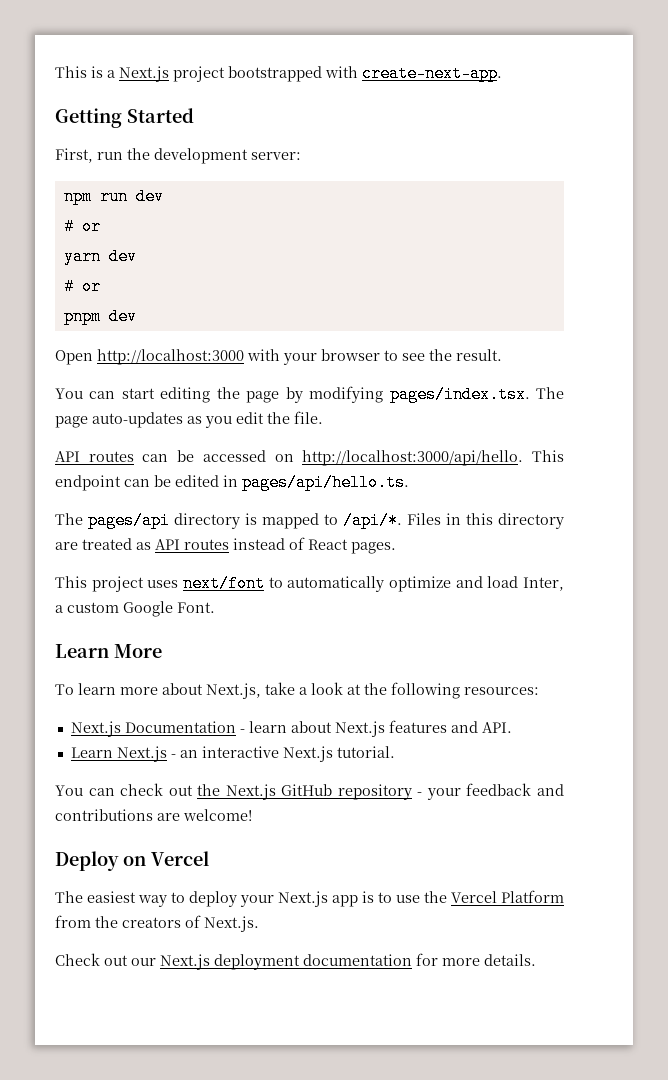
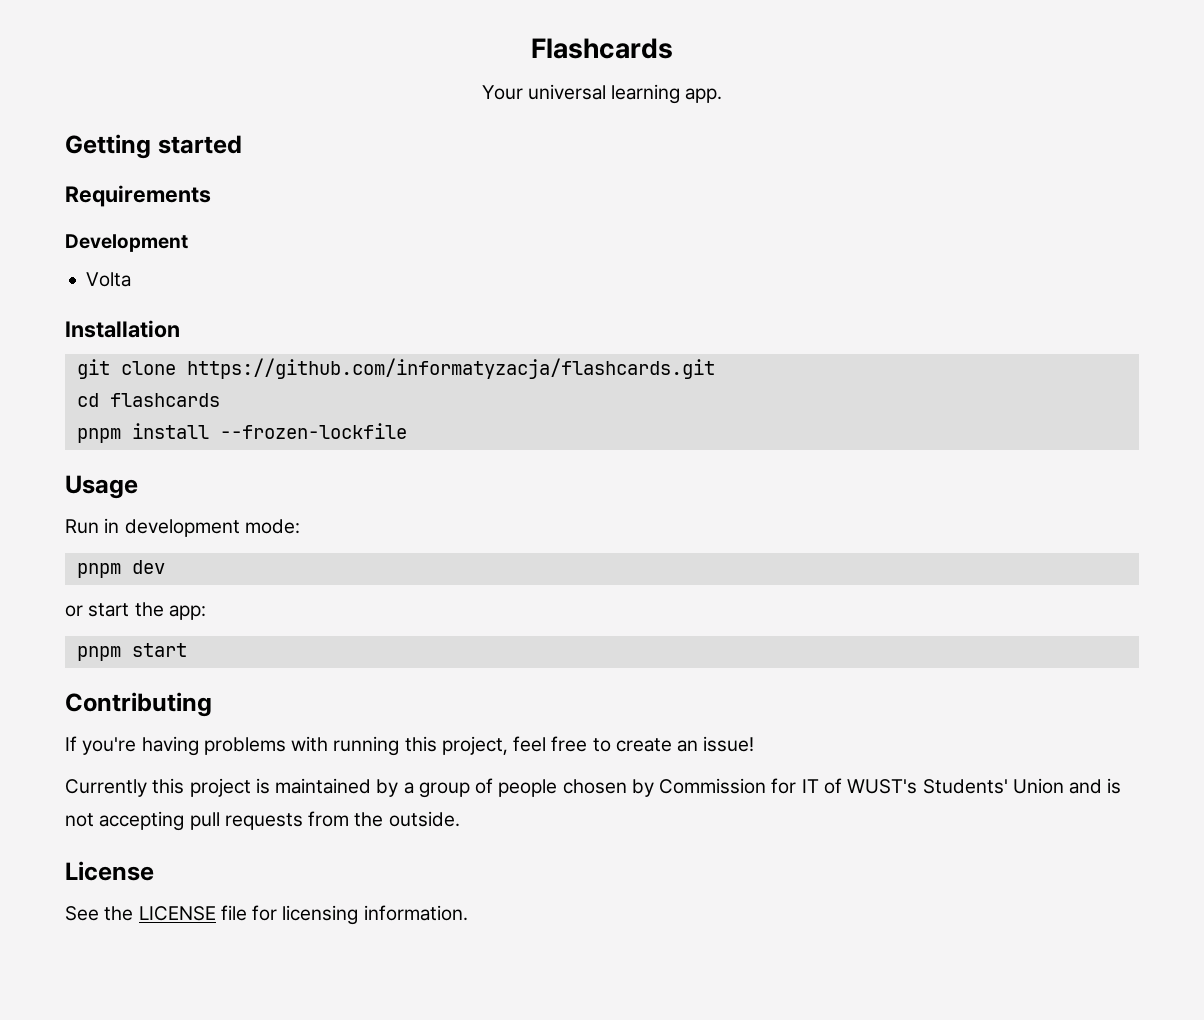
- This is a Next.js project bootstrapped with create-next-app.
- Getting Started
- First, run the development server:
- npm run dev
- # or
- yarn dev
- # or
+ Flashcards
+ Your universal learning app.
+ Getting started
+ Requirements
+ Development
+ Volta
+ Installation
+ git clone https://github.com/informatyzacja/flashcards.git
+ cd flashcards
+ pnpm install --frozen-lockfile
+ Usage
+ Run in development mode:
  pnpm dev
- Open http://localhost:3000 with your browser to see the result.
- You can start editing the page by modifying pages/index.tsx. The page auto-updates as you edit the file.
- API routes can be accessed on http://localhost:3000/api/hello. This endpoint can be edited in pages/api/hello.ts.
- The pages/api directory is mapped to /api/*. Files in this directory are treated as API routes instead of React pages.
- This project uses next/font to automatically optimize and load Inter, a custom Google Font.
- Learn More
- To learn more about Next.js, take a look at the following resources:
- Next.js Documentation - learn about Next.js features and API.
- Learn Next.js - an interactive Next.js tutorial.
- You can check out the Next.js GitHub repository - your feedback and contributions are welcome!
- Deploy on Vercel
- The easiest way to deploy your Next.js app is to use the Vercel Platform from the creators of Next.js.
- Check out our Next.js deployment documentation for more details.
+ or start the app:
+ pnpm start
+ Contributing
+ If you're having problems with running this project, feel free to create an issue!
+ Currently this project is maintained by a group of people chosen by Commission for IT of WUST's Students' Union and is not accepting pull requests from the outside.
+ License
+ See the LICENSE file for licensing information.

